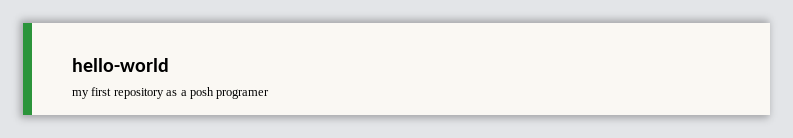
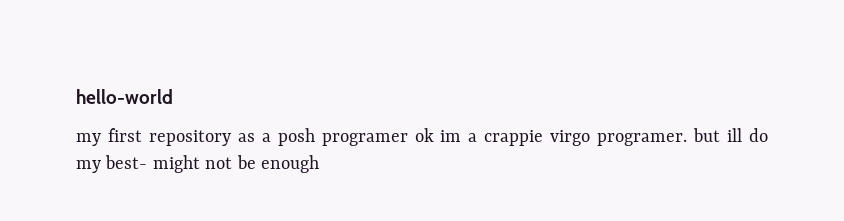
- my first repository as a posh programer
+ my first repository as a posh programer ok im a crappie virgo programer. but ill do my best- might not be enough

